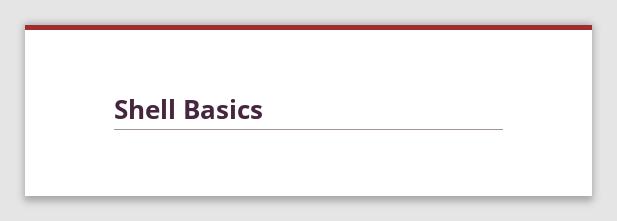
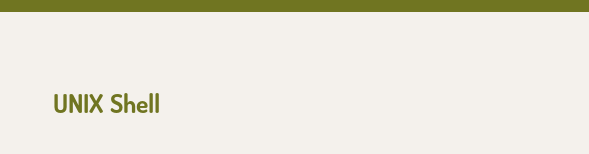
- Shell Basics
+ UNIX Shell

